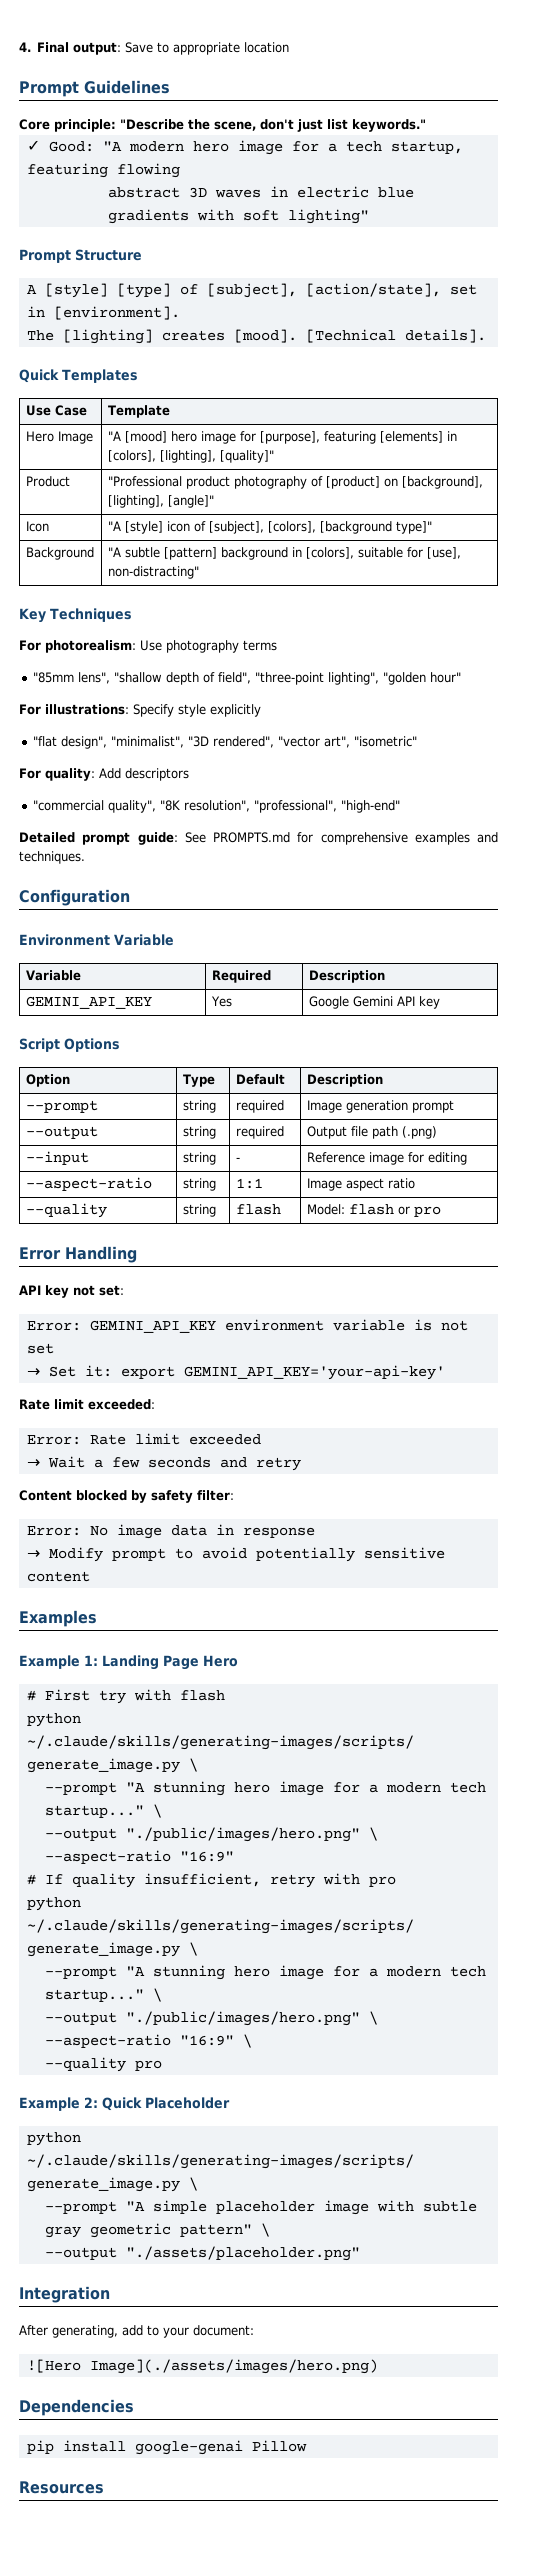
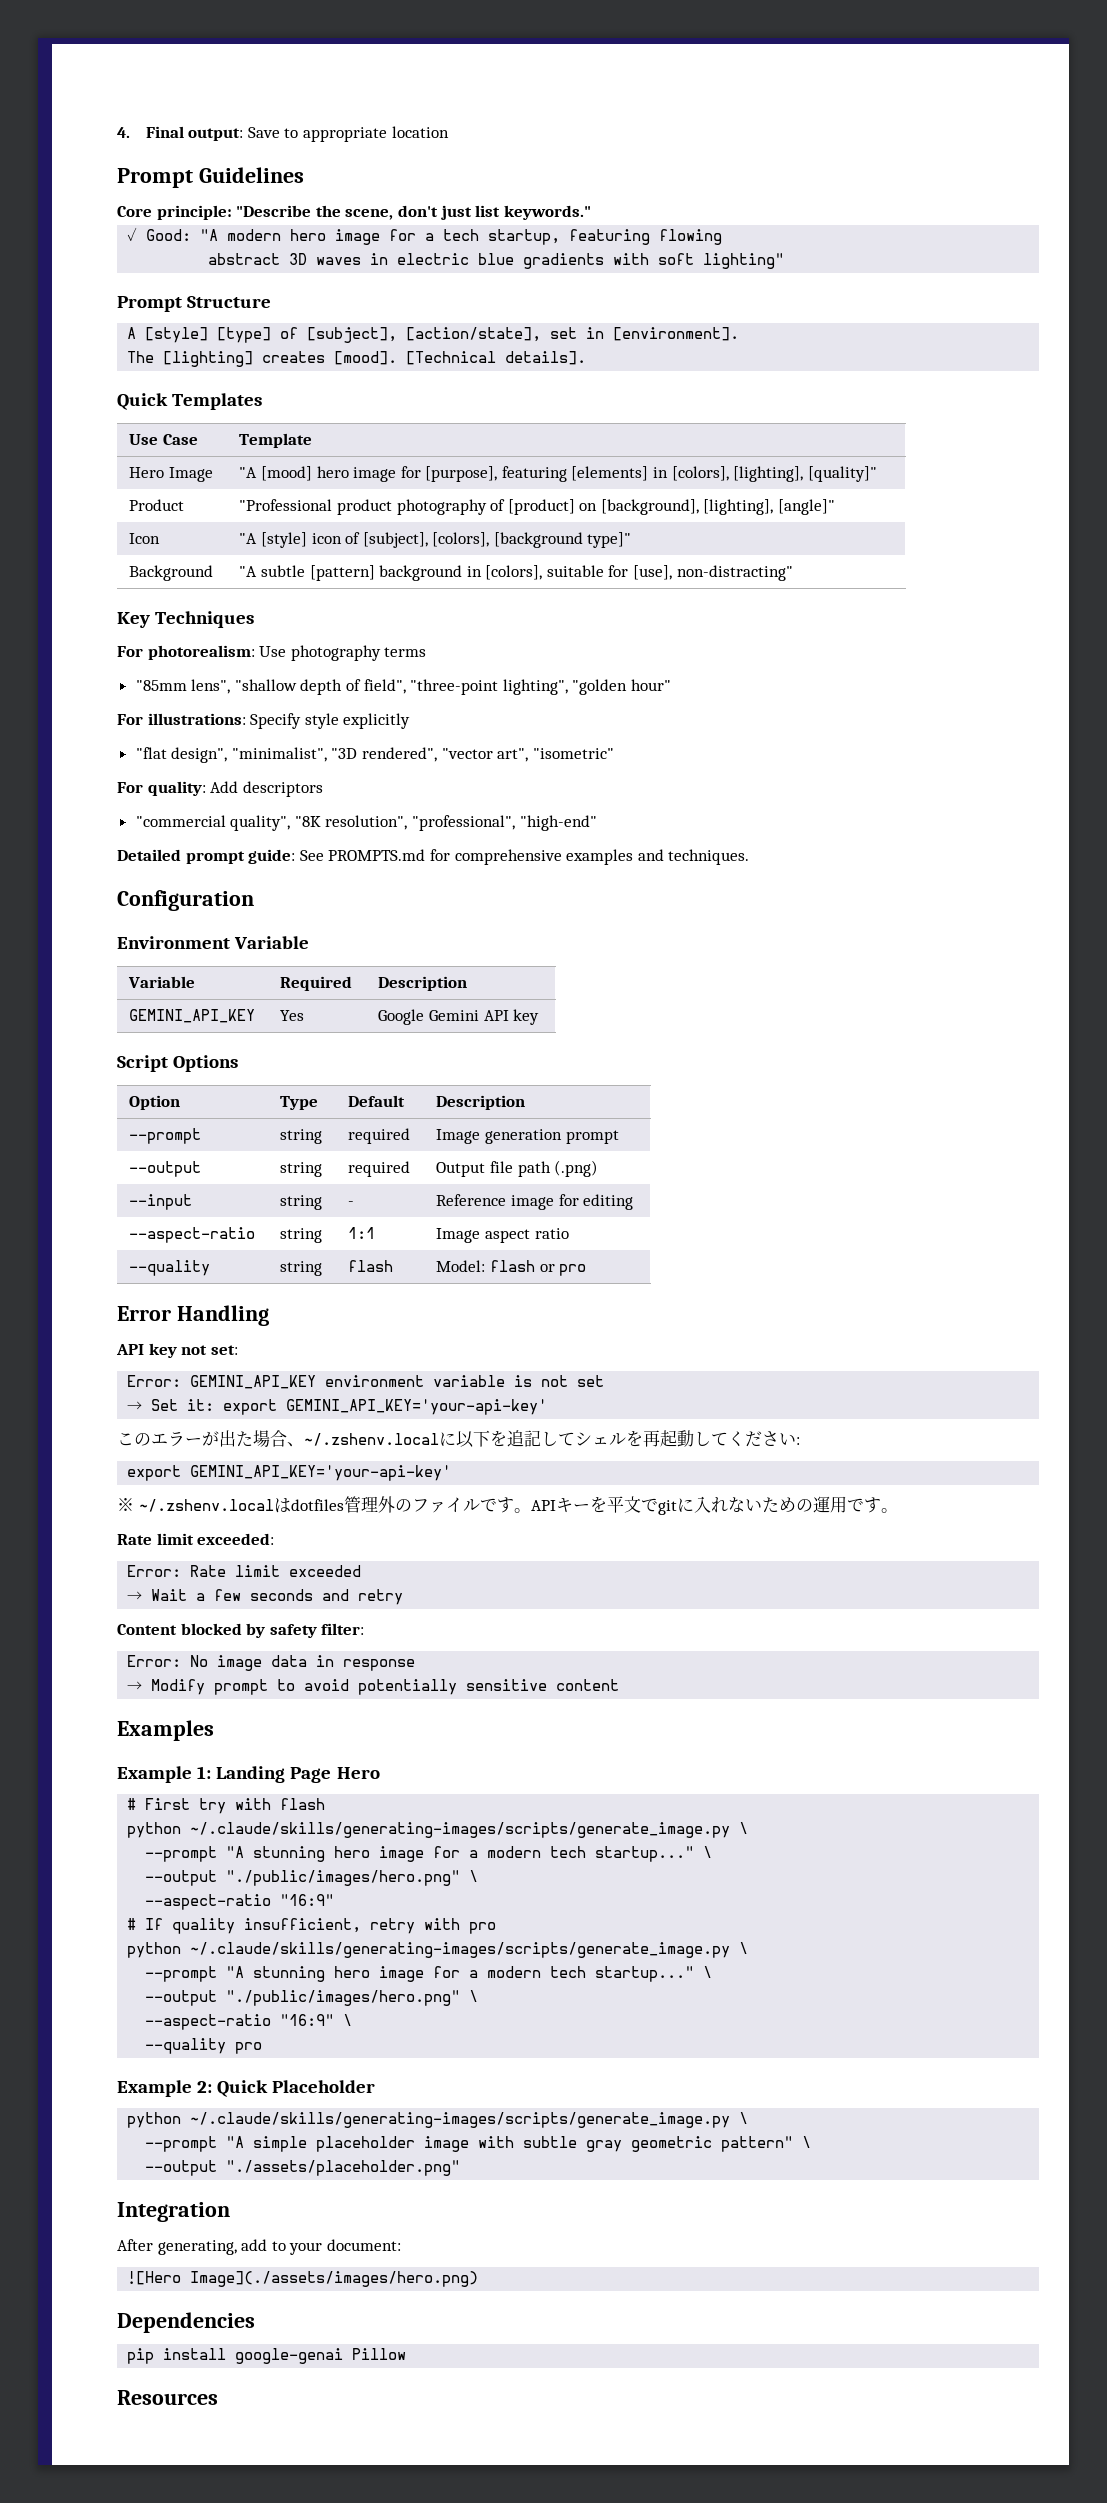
+ このエラーが出た場合、~/.zshenv.localに以下を追記してシェルを再起動してください:
+ export GEMINI_API_KEY='your-api-key'
+ ※ ~/.zshenv.localはdotfiles管理外のファイルです。APIキーを平文でgitに入れないための運用です。

